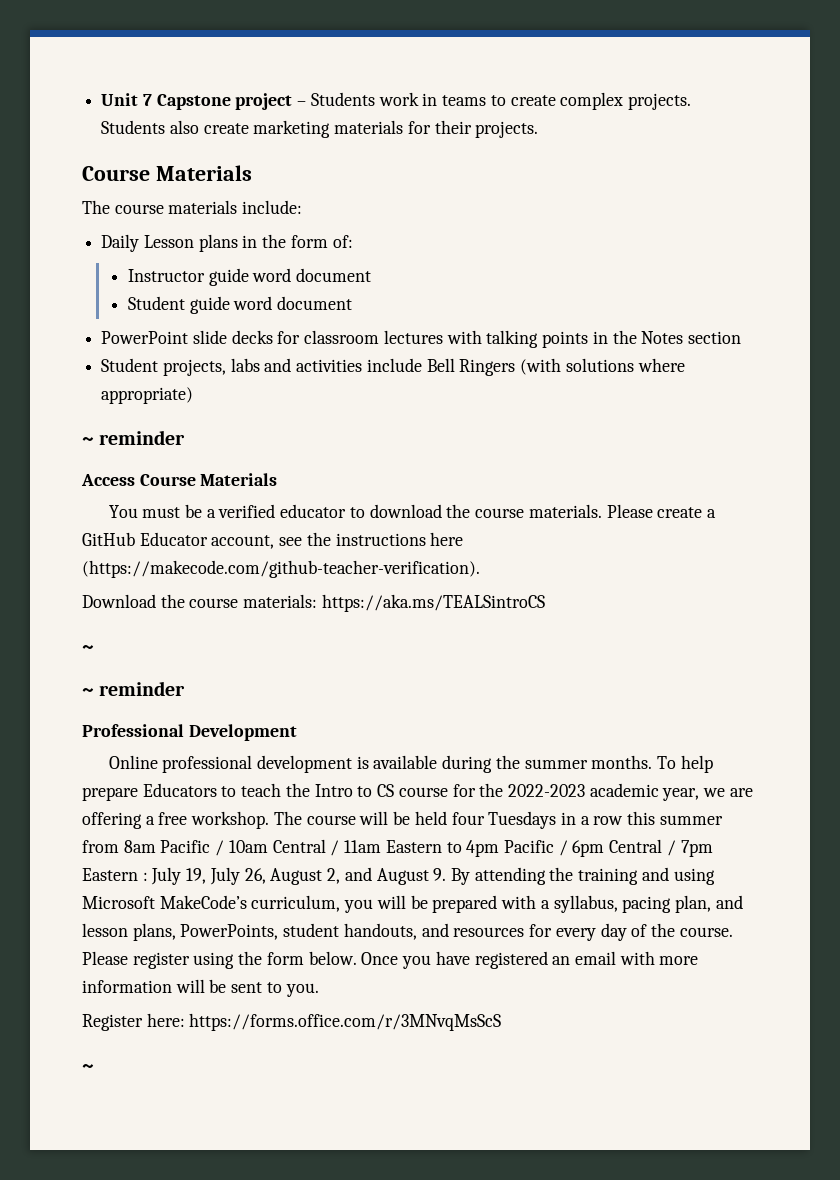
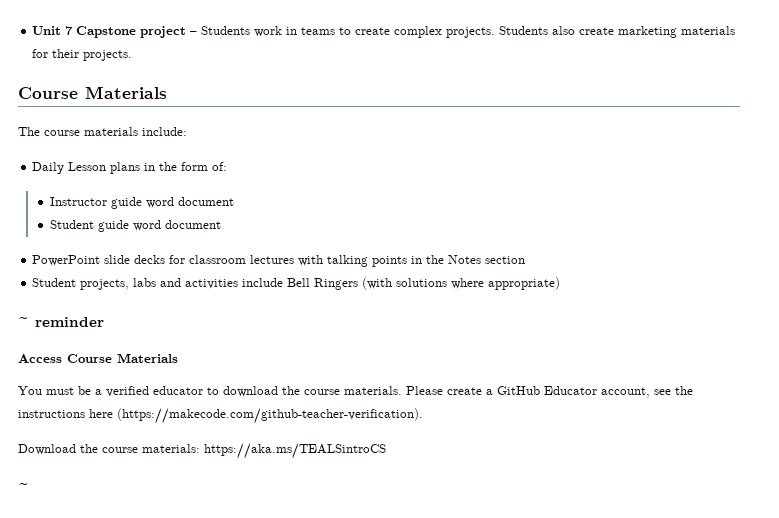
  Download the course materials: https://aka.ms/TEALSintroCS
- ~
- ~ reminder
- Professional Development
- Online professional development is available during the summer months. To help prepare Educators to teach the Intro to CS course for the 2022-2023 academic year, we are offering a free workshop. The course will be held four Tuesdays in a row this summer from 8am Pacific / 10am Central / 11am Eastern to 4pm Pacific / 6pm Central / 7pm Eastern : July 19, July 26, August 2, and August 9. By attending the training and using Microsoft MakeCode’s curriculum, you will be prepared with a syllabus, pacing plan, and lesson plans, PowerPoints, student handouts, and resources for every day of the course. Please register using the form below. Once you have registered an email with more information will be sent to you.
- Register here: https://forms.office.com/r/3MNvqMsScS

